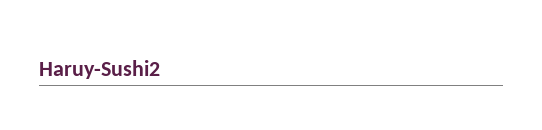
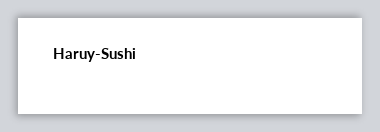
- Haruy-Sushi2
+ Haruy-Sushi

